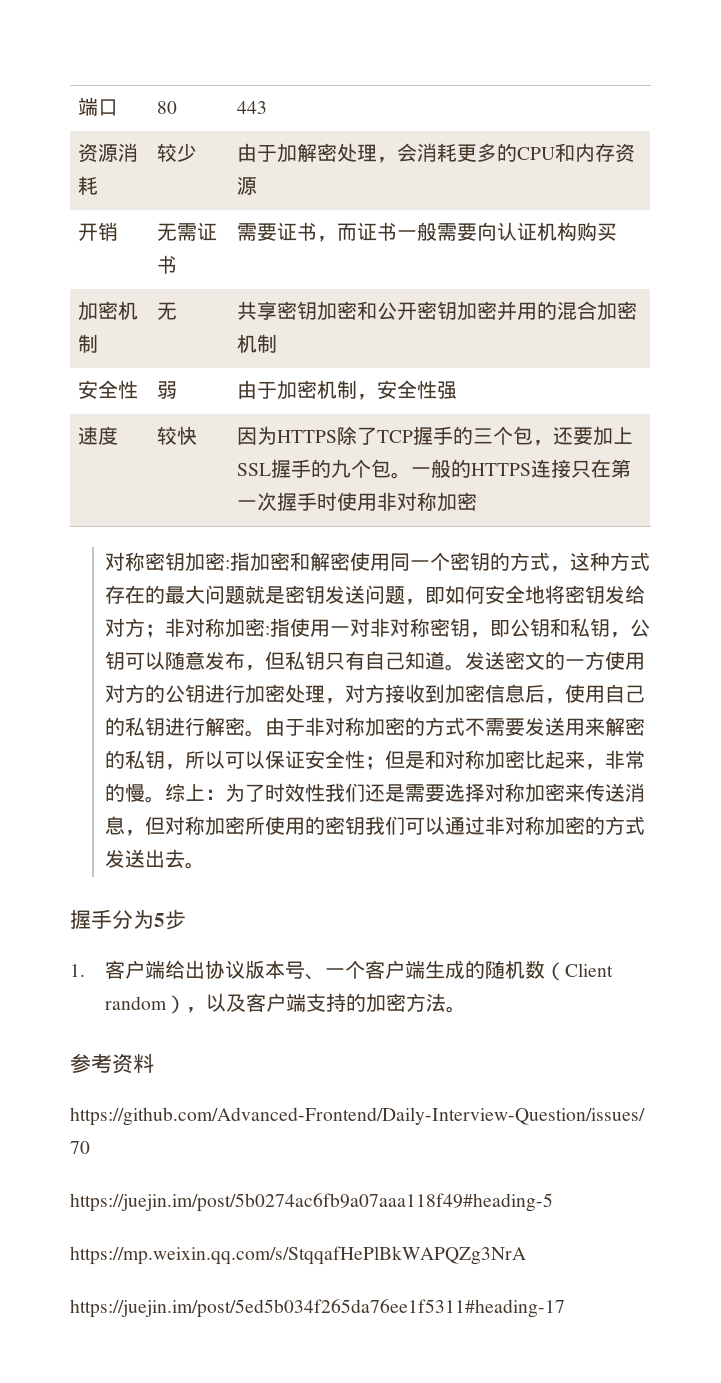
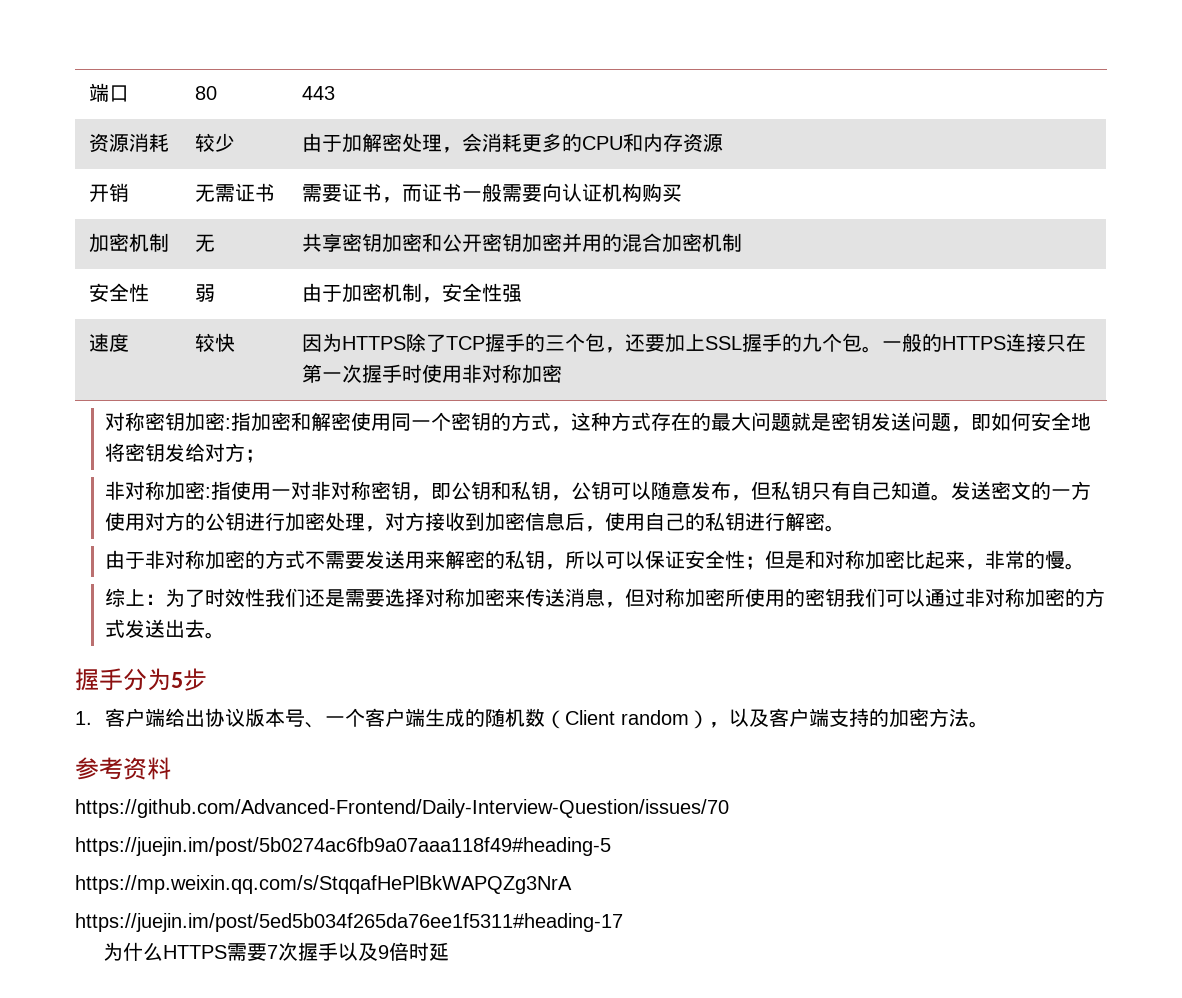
- 对称密钥加密:指加密和解密使用同一个密钥的方式，这种方式存在的最大问题就是密钥发送问题，即如何安全地将密钥发给对方；非对称加密:指使用一对非对称密钥，即公钥和私钥，公钥可以随意发布，但私钥只有自己知道。
+ 对称密钥加密:指加密和解密使用同一个密钥的方式，这种方式存在的最大问题就是密钥发送问题，即如何安全地将密钥发给对方；
+ 非对称加密:指使用一对非对称密钥，即公钥和私钥，公钥可以随意发布，但私钥只有自己知道。
- 发送密文的一方使用对方的公钥进行加密处理，对方接收到加密信息后，使用自己的私钥进行解密。由于非对称加密的方式不需要发送用来解密的私钥，所以可以保证安全性；
+ 发送密文的一方使用对方的公钥进行加密处理，对方接收到加密信息后，使用自己的私钥进行解密。
+ 由于非对称加密的方式不需要发送用来解密的私钥，所以可以保证安全性；
- 但是和对称加密比起来，非常的慢。综上：
+ 但是和对称加密比起来，非常的慢。
+ 综上：
+ 为什么HTTPS需要7次握手以及9倍时延

